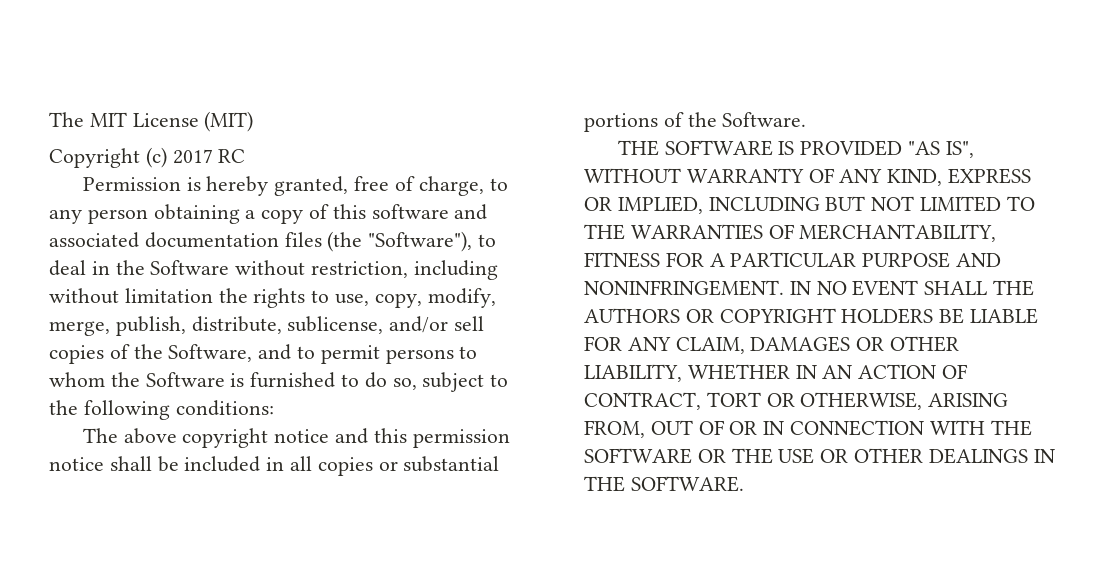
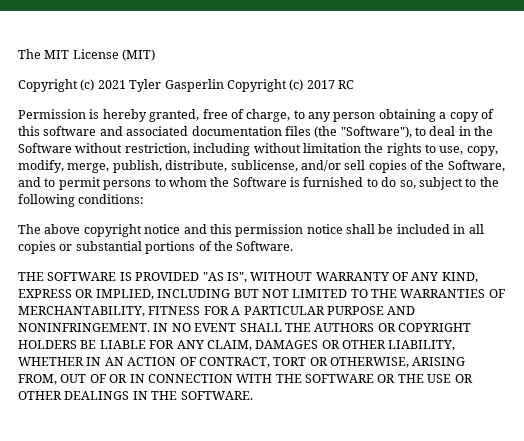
- Copyright (c) 2017 RC
+ Copyright (c) 2021 Tyler Gasperlin Copyright (c) 2017 RC

